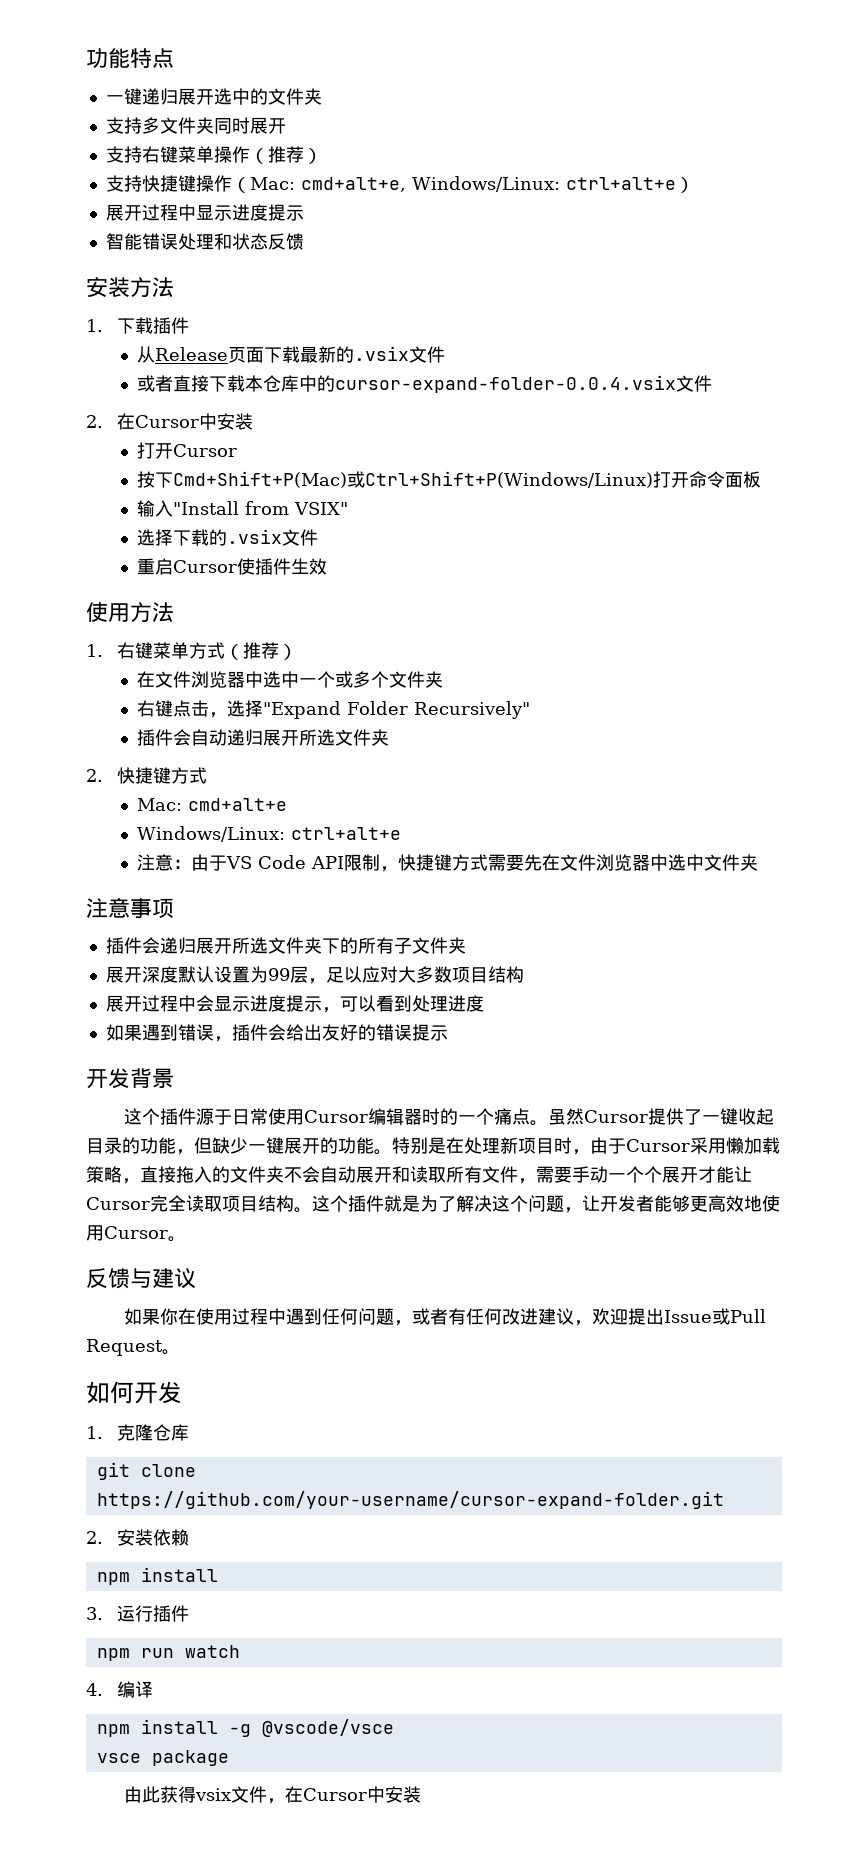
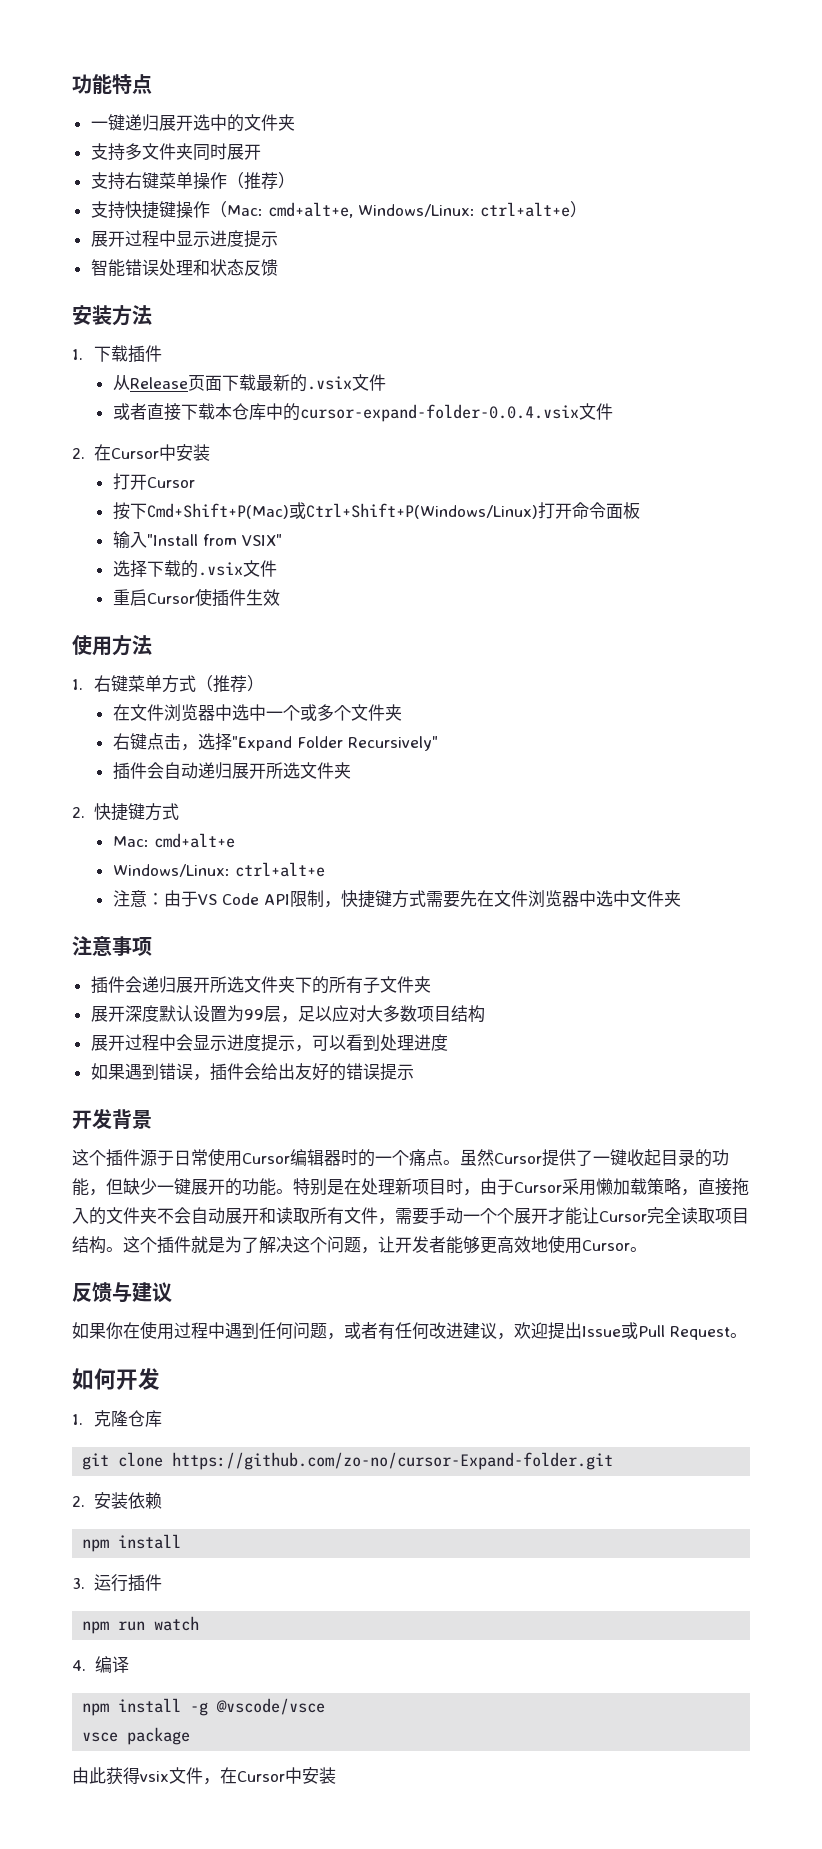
- git clone https://github.com/your-username/cursor-expand-folder.git
+ git clone https://github.com/zo-no/cursor-Expand-folder.git

